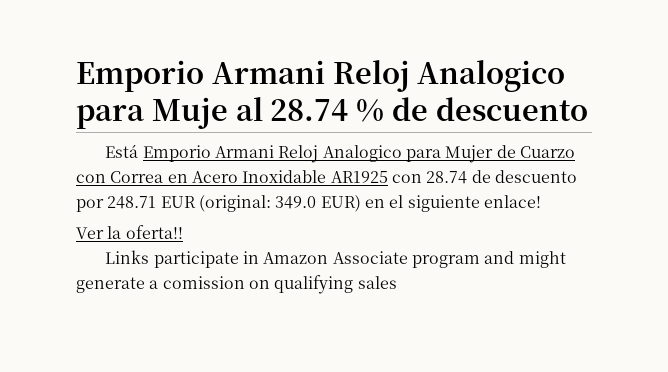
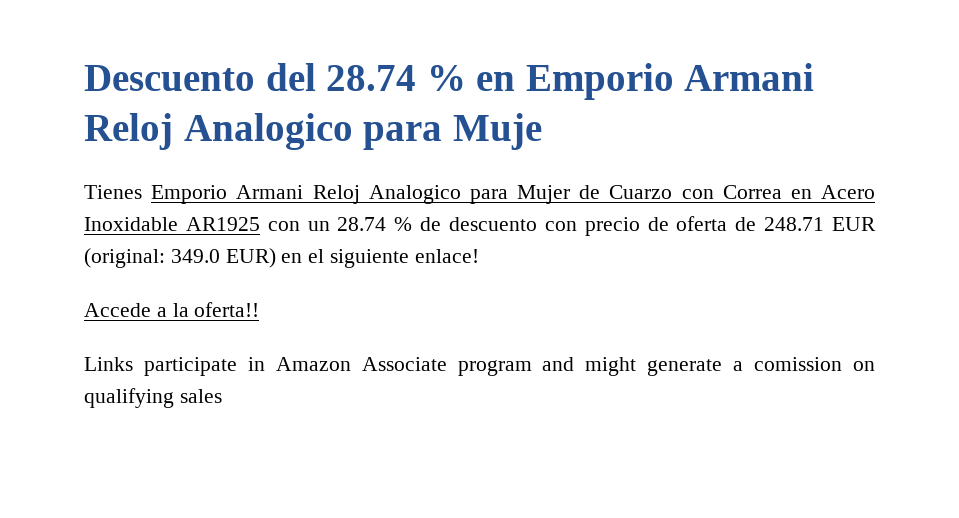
- Emporio Armani Reloj Analogico para Muje al 28.74 % de descuento
- Está Emporio Armani Reloj Analogico para Mujer de Cuarzo con Correa en Acero Inoxidable AR1925 con 28.74 de descuento por 248.71 EUR (original: 349.0 EUR) en el siguiente enlace!
+ Descuento del 28.74 % en Emporio Armani Reloj Analogico para Muje
+ Tienes Emporio Armani Reloj Analogico para Mujer de Cuarzo con Correa en Acero Inoxidable AR1925 con un 28.74 % de descuento con precio de oferta de 248.71 EUR (original: 349.0 EUR) en el siguiente enlace!
- Ver la oferta!!
+ Accede a la oferta!!

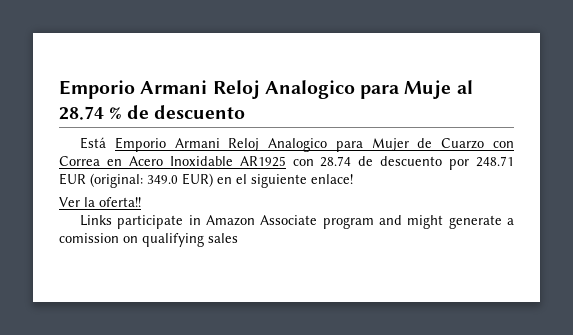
- Descuento del 28.74 % en Emporio Armani Reloj Analogico para Muje
- Tienes Emporio Armani Reloj Analogico para Mujer de Cuarzo con Correa en Acero Inoxidable AR1925 con un 28.74 % de descuento con precio de oferta de 248.71 EUR (original: 349.0 EUR) en el siguiente enlace!
+ Emporio Armani Reloj Analogico para Muje al 28.74 % de descuento
+ Está Emporio Armani Reloj Analogico para Mujer de Cuarzo con Correa en Acero Inoxidable AR1925 con 28.74 de descuento por 248.71 EUR (original: 349.0 EUR) en el siguiente enlace!
- Accede a la oferta!!
+ Ver la oferta!!

